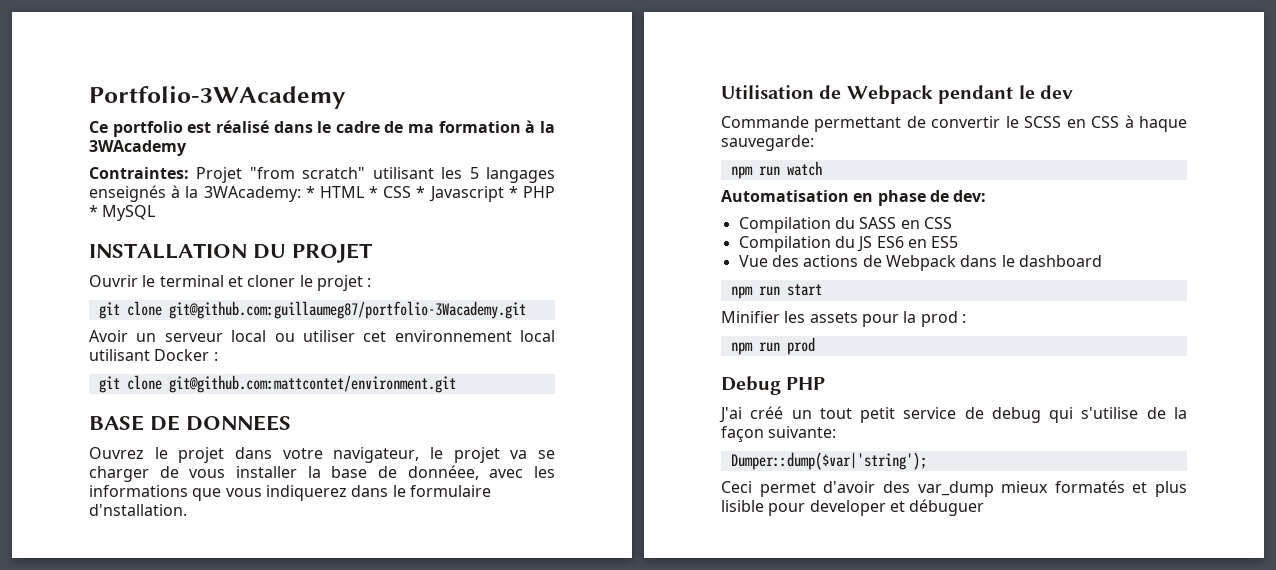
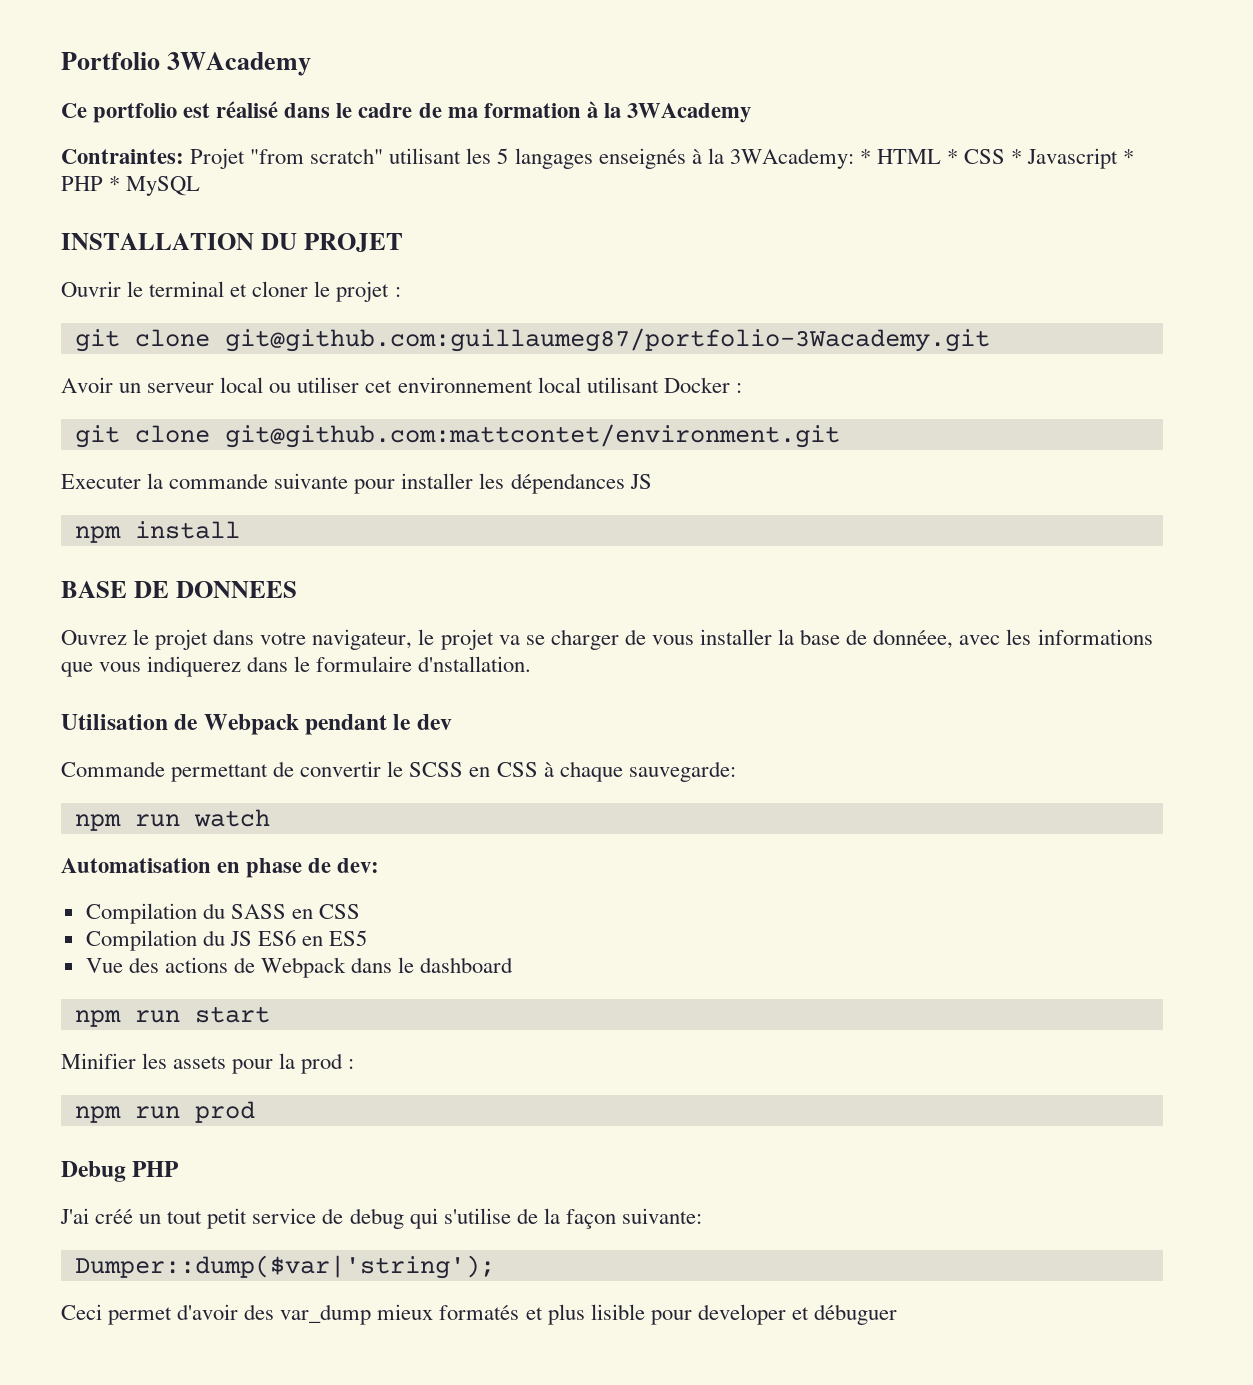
- Portfolio-3WAcademy
+ Portfolio 3WAcademy
+ Executer la commande suivante pour installer les dépendances JS
+ npm install
- Commande permettant de convertir le SCSS en CSS à haque sauvegarde:
+ Commande permettant de convertir le SCSS en CSS à chaque sauvegarde:

